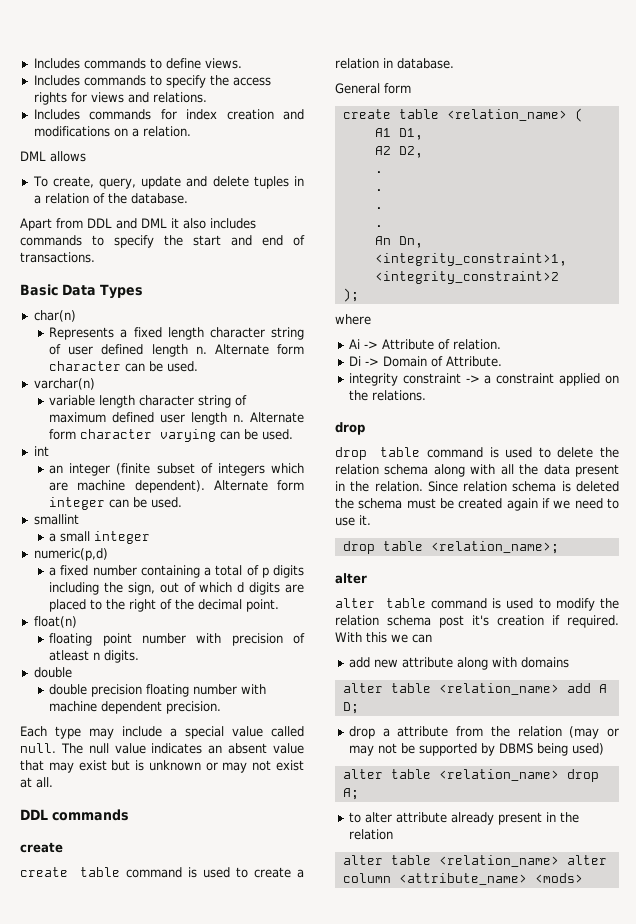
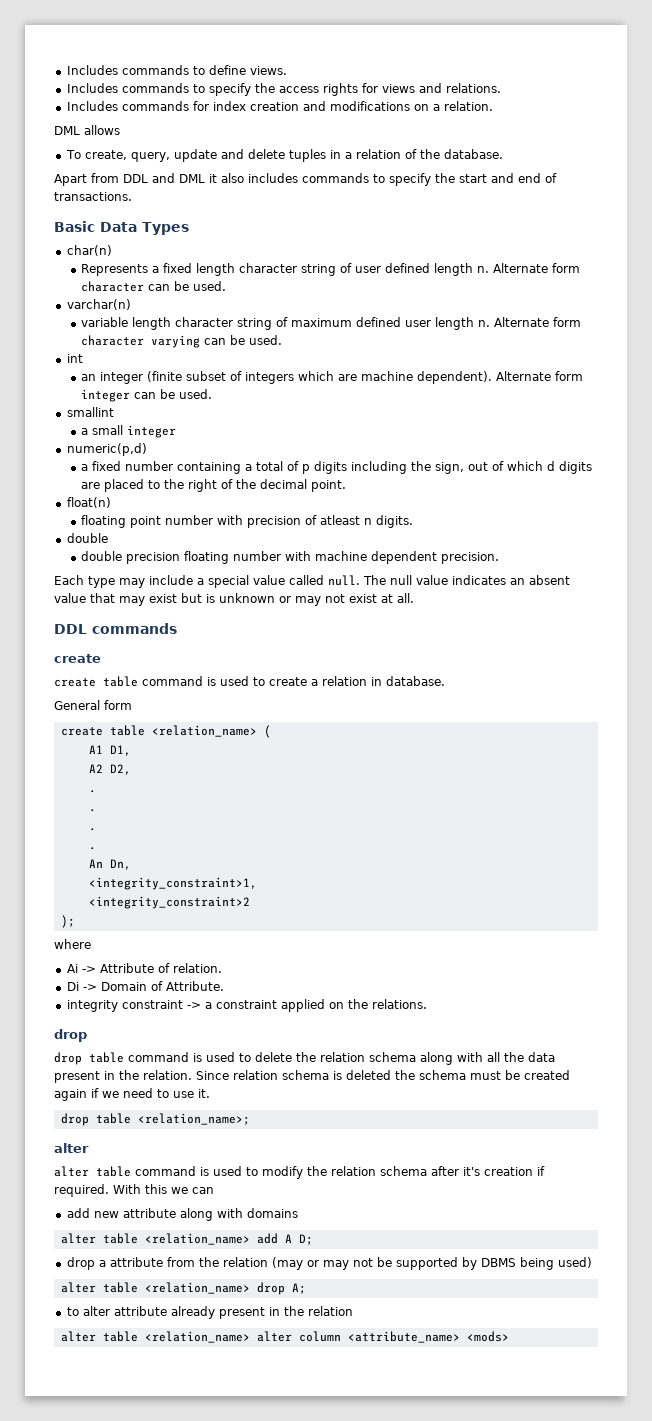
- alter table command is used to modify the relation schema post it's creation if required.
+ alter table command is used to modify the relation schema after it's creation if required.

